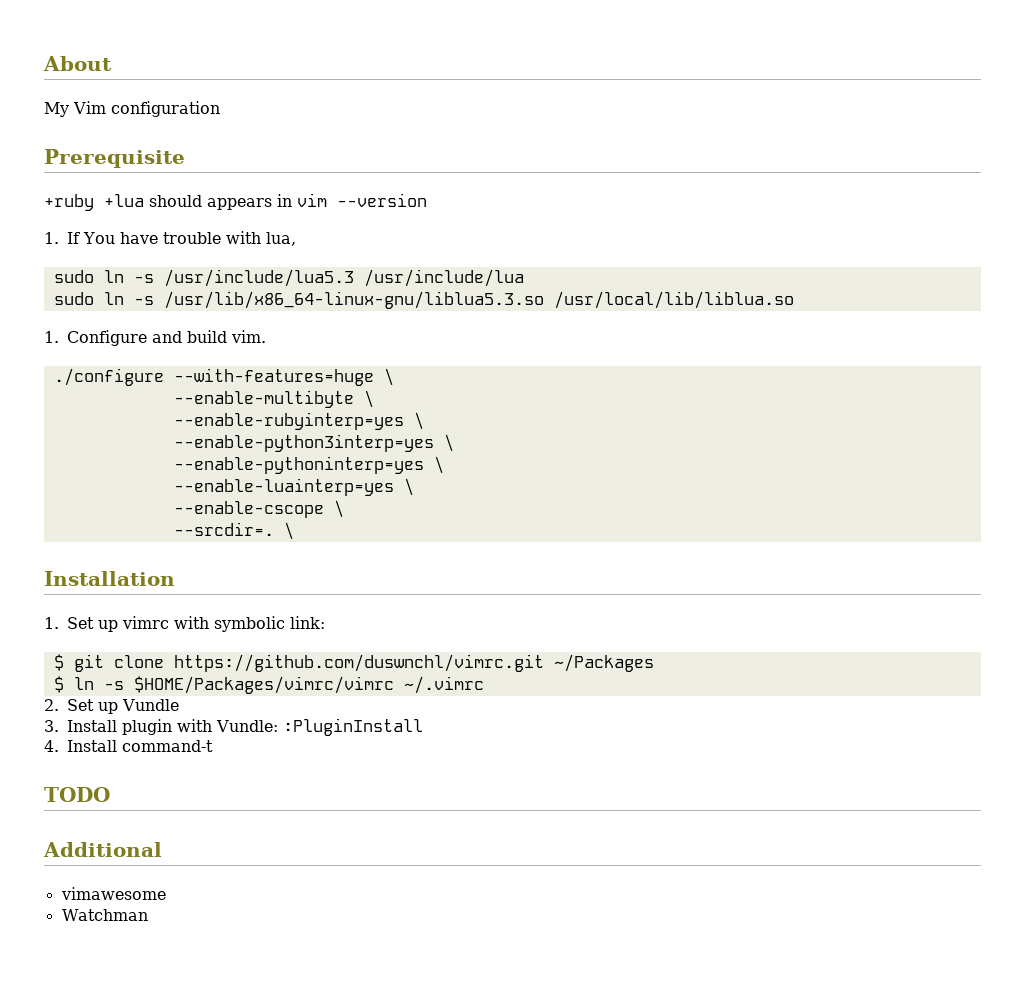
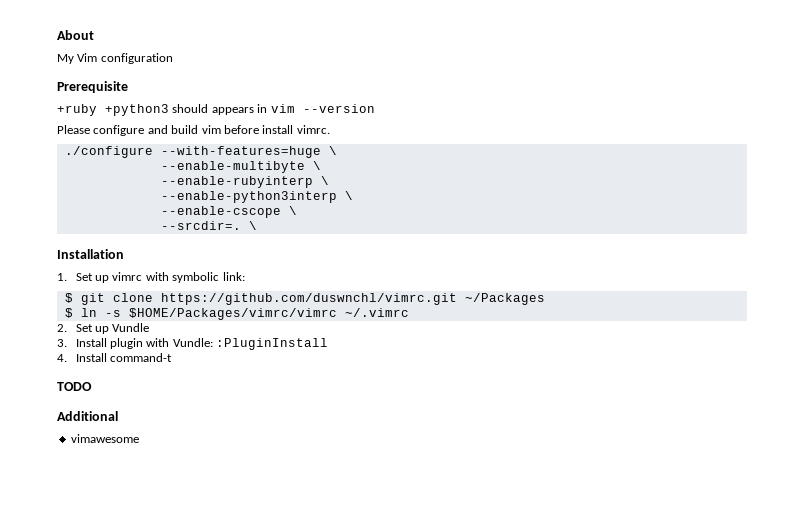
- +ruby +lua should appears in vim --version
+ +ruby +python3 should appears in vim --version
- 1. If You have trouble with lua,
- sudo ln -s /usr/include/lua5.3 /usr/include/lua
- sudo ln -s /usr/lib/x86_64-linux-gnu/liblua5.3.so /usr/local/lib/liblua.so
- 1. Configure and build vim.
+ Please configure and build vim before install vimrc.
- --enable-rubyinterp=yes \
- --enable-python3interp=yes \
- --enable-pythoninterp=yes \
- --enable-luainterp=yes \
+ --enable-rubyinterp \
+ --enable-python3interp \
- Watchman

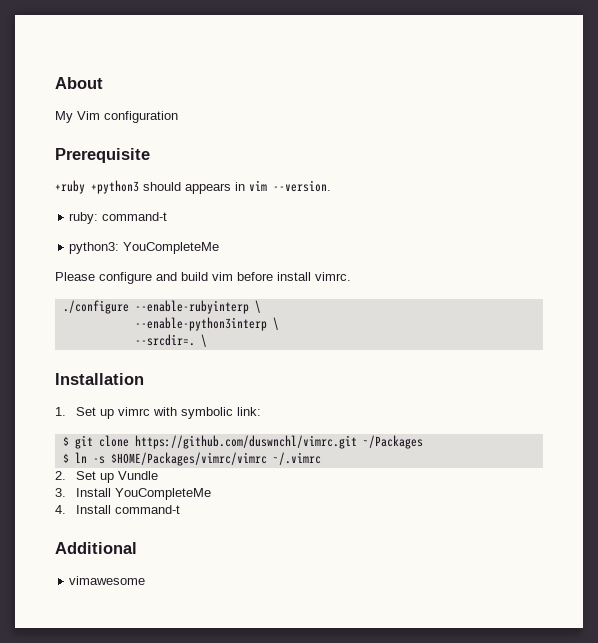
- +ruby +python3 should appears in vim --version
+ +ruby +python3 should appears in vim --version.
+ ruby: command-t
+ python3: YouCompleteMe
- ./configure --with-features=huge \
- --enable-multibyte \
- --enable-rubyinterp \
+ ./configure --enable-rubyinterp \
- --enable-cscope \
- 3. Install plugin with Vundle: :PluginInstall
+ 3. Install YouCompleteMe
- TODO

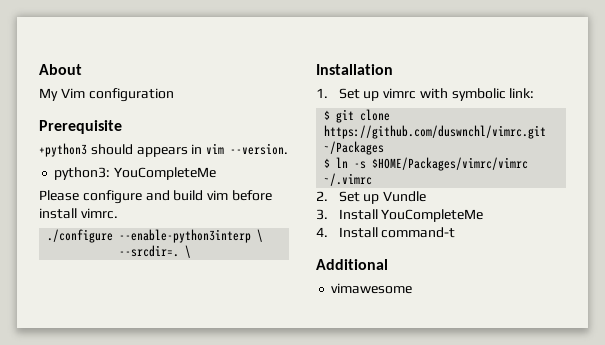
- +ruby +python3 should appears in vim --version.
+ +python3 should appears in vim --version.
- ruby: command-t
- ./configure --enable-rubyinterp \
- --enable-python3interp \
+ ./configure --enable-python3interp \

